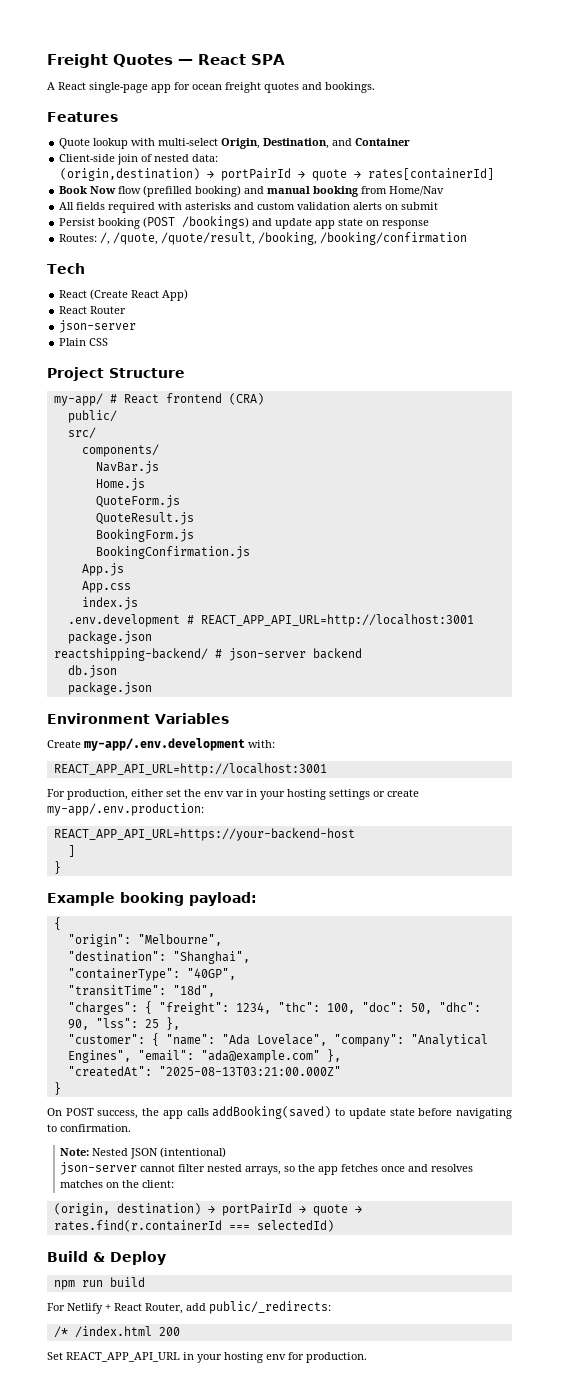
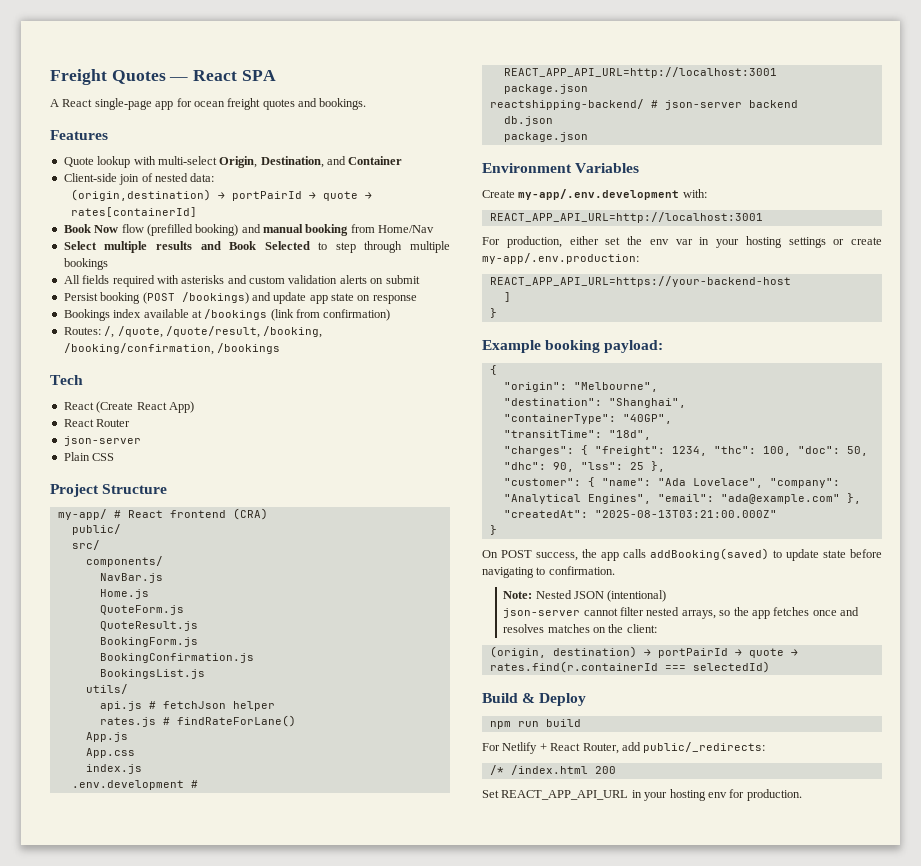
+ Select multiple results and Book Selected to step through multiple bookings
+ Bookings index available at /bookings (link from confirmation)
- Routes: /, /quote, /quote/result, /booking, /booking/confirmation
+ Routes: /, /quote, /quote/result, /booking, /booking/confirmation, /bookings
+ BookingsList.js
+ utils/
+ api.js # fetchJson helper
+ rates.js # findRateForLane()

